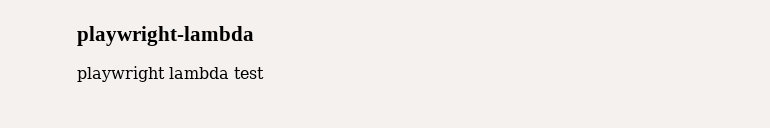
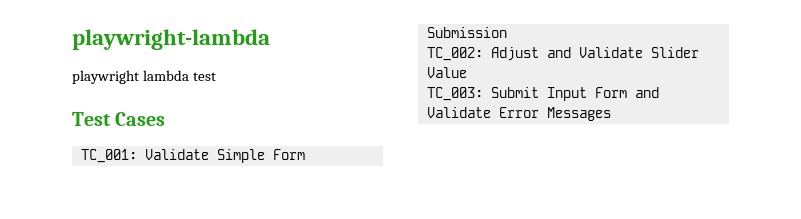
+ Test Cases
+ TC_001: Validate Simple Form Submission
+ TC_002: Adjust and Validate Slider Value
+ TC_003: Submit Input Form and Validate Error Messages

